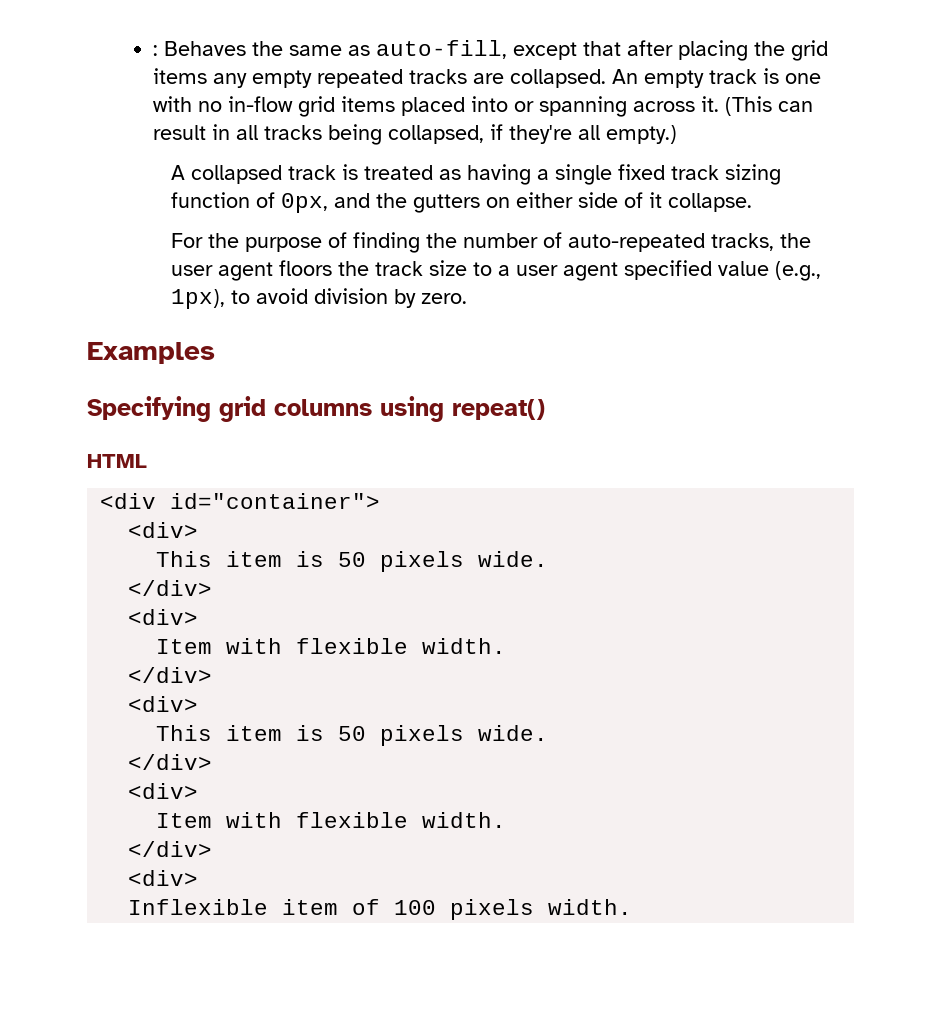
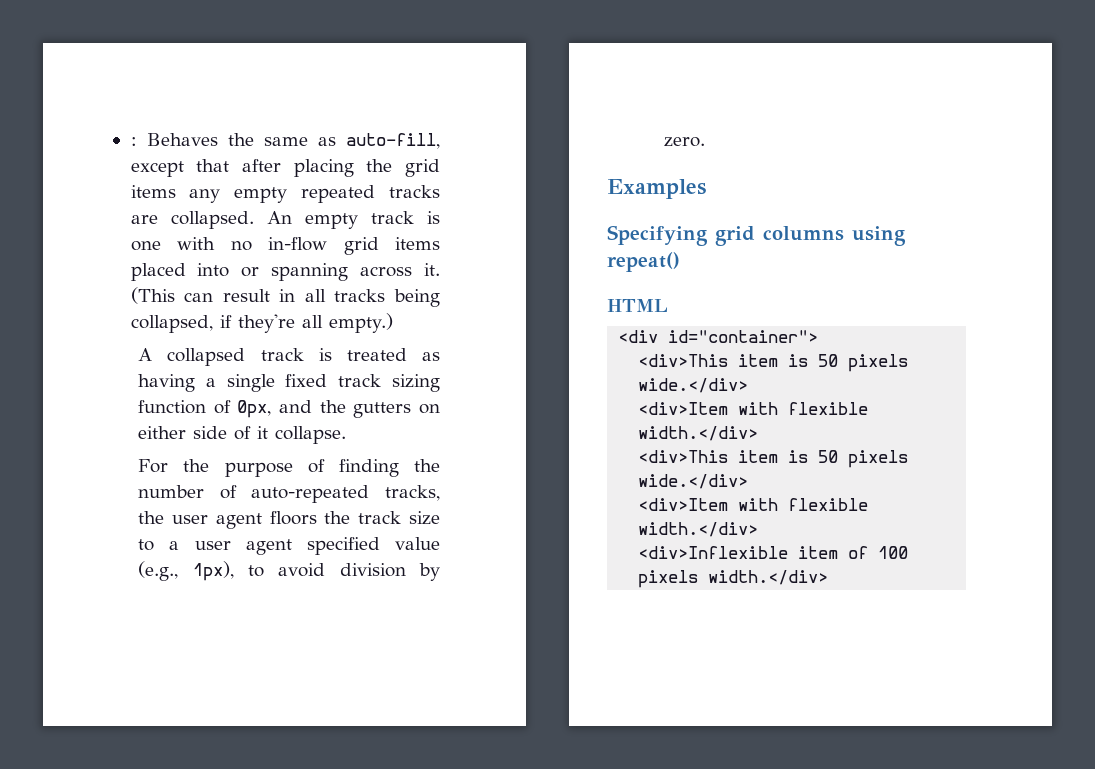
  <div id="container">
- <div>
- This item is 50 pixels wide.
- </div>
- <div>
- Item with flexible width.
- </div>
- <div>
- This item is 50 pixels wide.
- </div>
- <div>
- Item with flexible width.
- </div>
- <div>
- Inflexible item of 100 pixels width.
+ <div>This item is 50 pixels wide.</div>
+ <div>Item with flexible width.</div>
+ <div>This item is 50 pixels wide.</div>
+ <div>Item with flexible width.</div>
+ <div>Inflexible item of 100 pixels width.</div>

